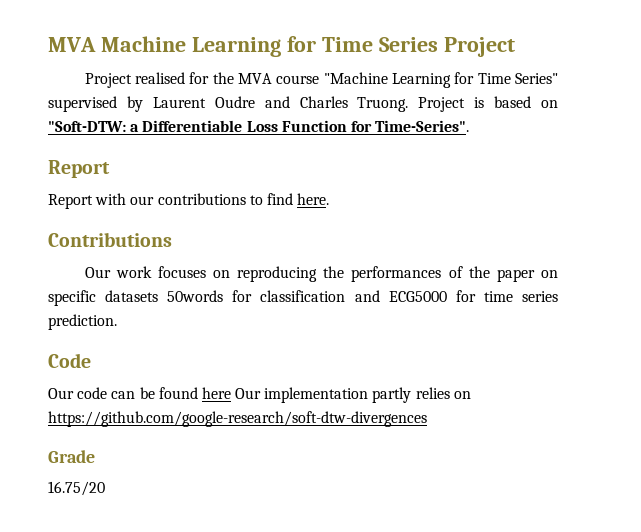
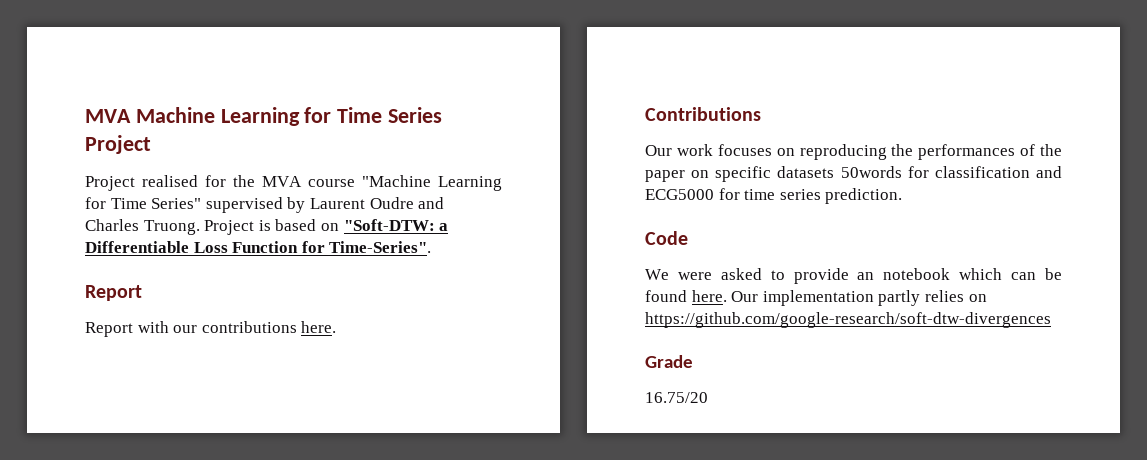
- Report with our contributions to find here.
+ Report with our contributions here.
- Our code can be found here Our implementation partly relies on https://github.com/google-research/soft-dtw-divergences
+ We were asked to provide an notebook which can be found here. Our implementation partly relies on https://github.com/google-research/soft-dtw-divergences

